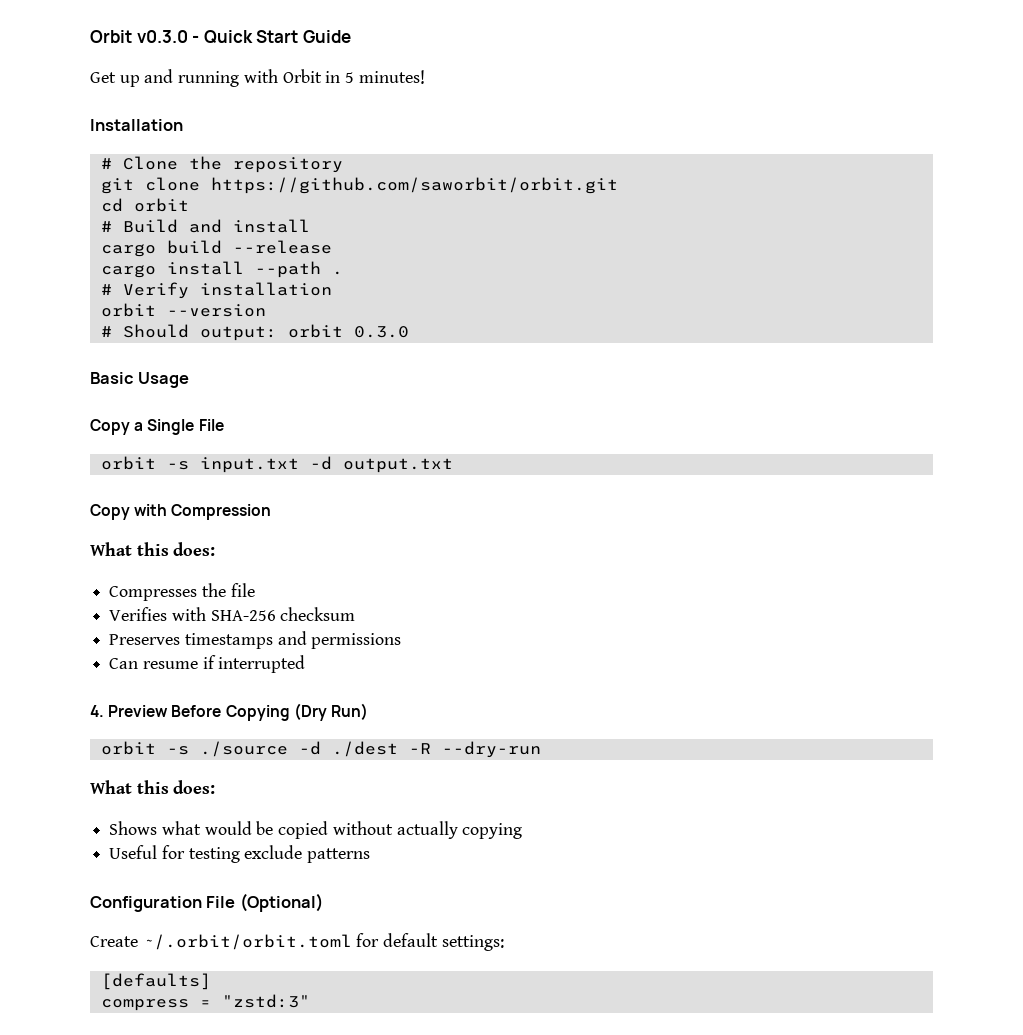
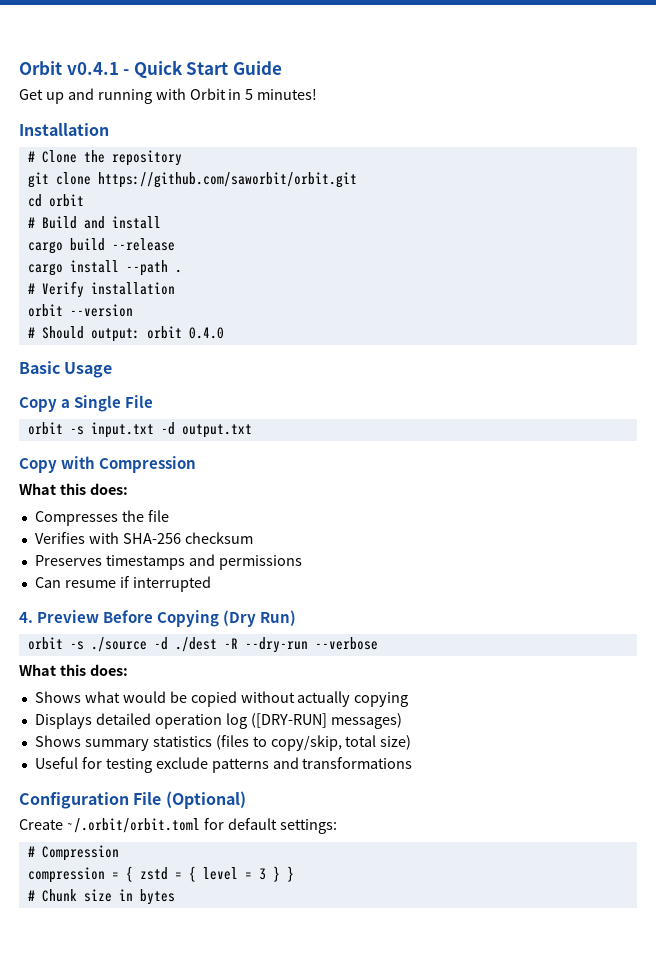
- Orbit v0.3.0 - Quick Start Guide
+ Orbit v0.4.1 - Quick Start Guide
- # Should output: orbit 0.3.0
+ # Should output: orbit 0.4.0
- orbit -s ./source -d ./dest -R --dry-run
+ orbit -s ./source -d ./dest -R --dry-run --verbose
+ Displays detailed operation log ([DRY-RUN] messages)
+ Shows summary statistics (files to copy/skip, total size)
- Useful for testing exclude patterns
+ Useful for testing exclude patterns and transformations
- [defaults]
- compress = "zstd:3"
+ # Compression
+ compression = { zstd = { level = 3 } }
+ # Chunk size in bytes

